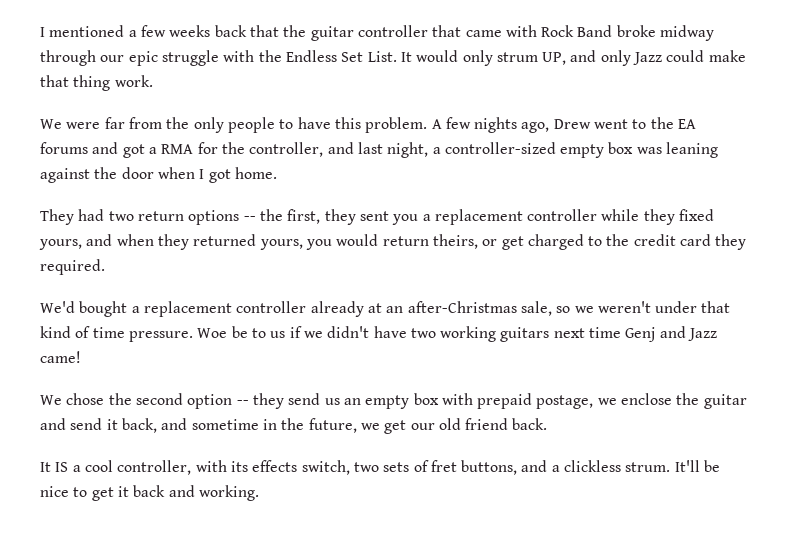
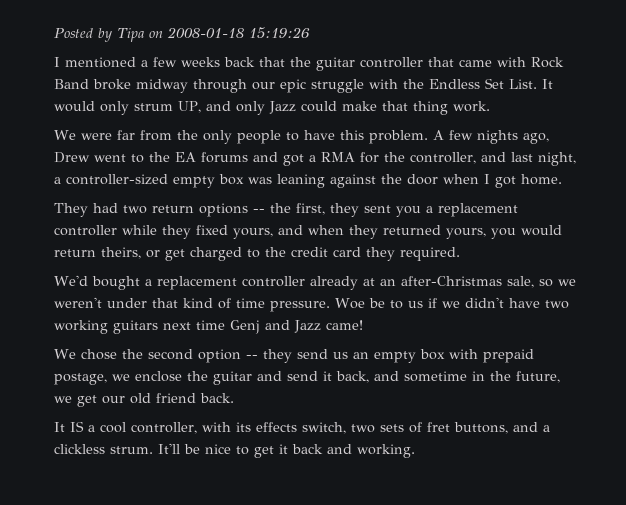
+ Posted by Tipa on 2008-01-18 15:19:26

